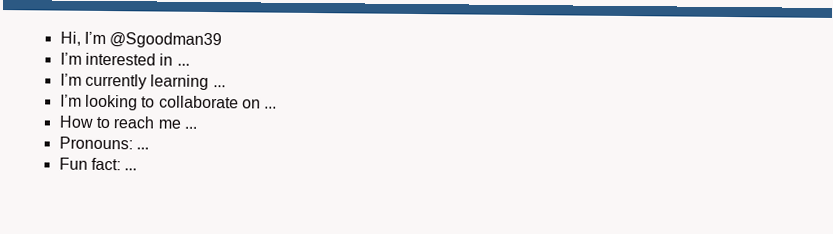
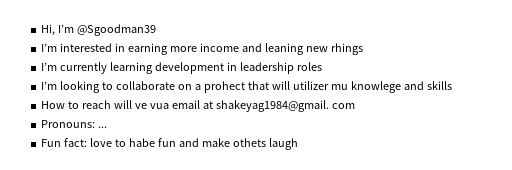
- I’m interested in ...
+ I’m interested in earning more income and leaning new rhings
- I’m currently learning ...
+ I’m currently learning development in leadership roles
- I’m looking to collaborate on ...
- How to reach me ...
+ I’m looking to collaborate on a prohect that will utilizer mu knowlege and skills
+ How to reach will ve vua email at shakeyag1984@gmail. com
  Pronouns: ...
- Fun fact: ...
+ Fun fact: love to habe fun and make othets laugh

